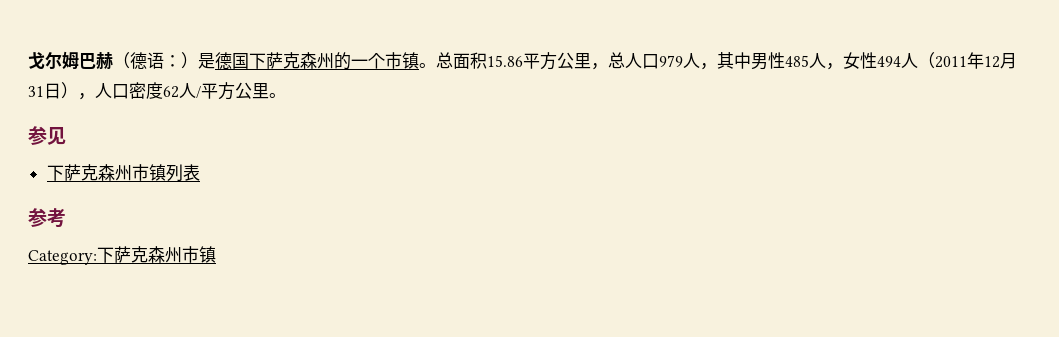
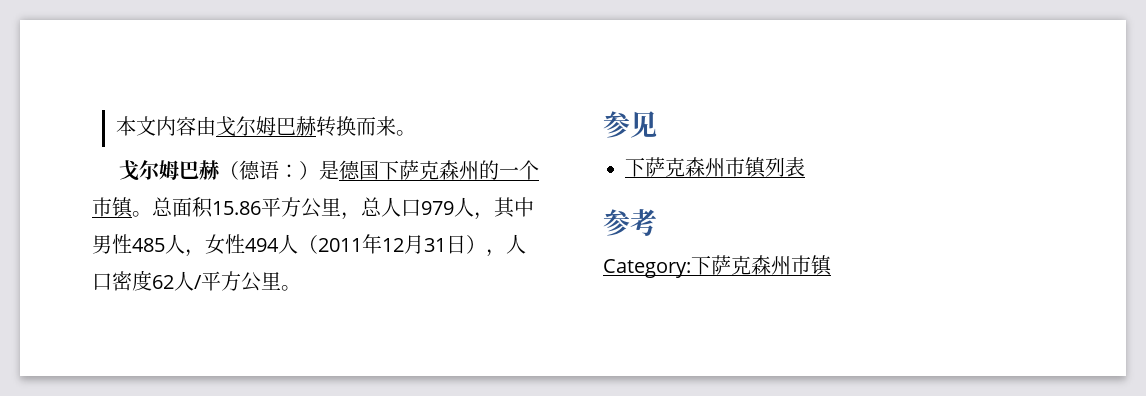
+ 本文内容由戈尔姆巴赫转换而来。

